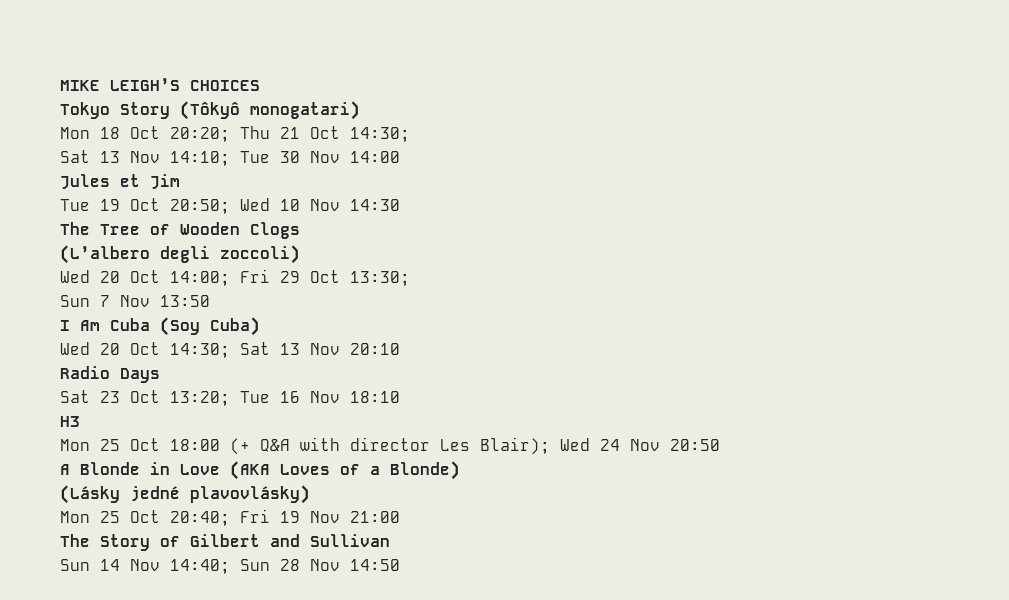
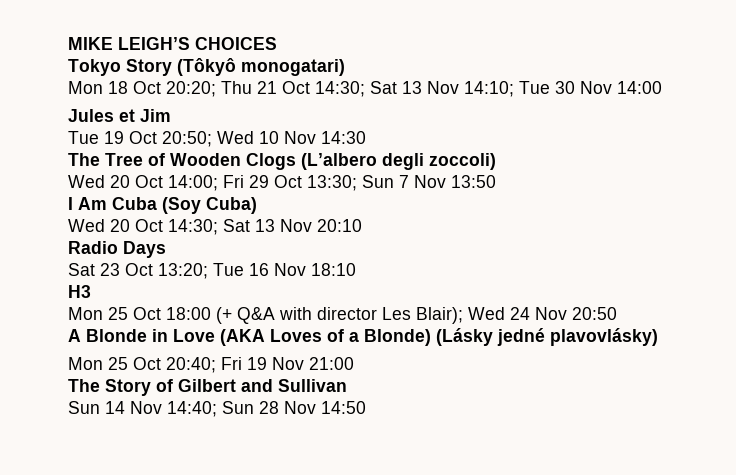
- Mon 18 Oct 20:20; Thu 21 Oct 14:30;
- Sat 13 Nov 14:10; Tue 30 Nov 14:00
+ Mon 18 Oct 20:20; Thu 21 Oct 14:30; Sat 13 Nov 14:10; Tue 30 Nov 14:00
- The Tree of Wooden Clogs
- (L’albero degli zoccoli)
+ The Tree of Wooden Clogs (L’albero degli zoccoli)
- Wed 20 Oct 14:00; Fri 29 Oct 13:30;
- Sun 7 Nov 13:50
+ Wed 20 Oct 14:00; Fri 29 Oct 13:30; Sun 7 Nov 13:50
- A Blonde in Love (AKA Loves of a Blonde)
- (Lásky jedné plavovlásky)
+ A Blonde in Love (AKA Loves of a Blonde) (Lásky jedné plavovlásky)

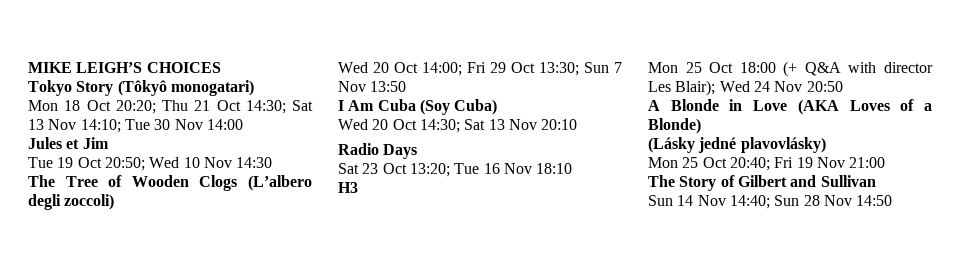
- A Blonde in Love (AKA Loves of a Blonde) (Lásky jedné plavovlásky)
+ A Blonde in Love (AKA Loves of a Blonde)
+ (Lásky jedné plavovlásky)

